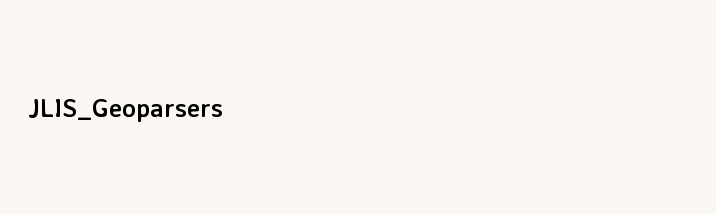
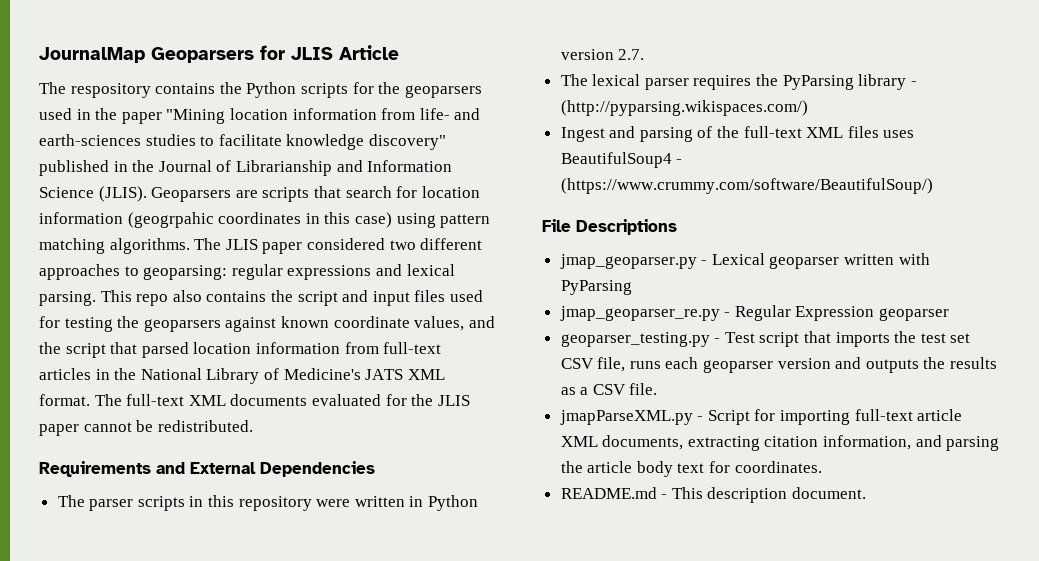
- JLIS_Geoparsers
+ JournalMap Geoparsers for JLIS Article
+ The respository contains the Python scripts for the geoparsers used in the paper "Mining location information from life- and earth-sciences studies to facilitate knowledge discovery" published in the Journal of Librarianship and Information Science (JLIS). Geoparsers are scripts that search for location information (geogrpahic coordinates in this case) using pattern matching algorithms. The JLIS paper considered two different approaches to geoparsing: regular expressions and lexical parsing. This repo also contains the script and input files used for testing the geoparsers against known coordinate values, and the script that parsed location information from full-text articles in the National Library of Medicine's JATS XML format. The full-text XML documents evaluated for the JLIS paper cannot be redistributed.
+ Requirements and External Dependencies
+ The parser scripts in this repository were written in Python version 2.7.
+ The lexical parser requires the PyParsing library - (http://pyparsing.wikispaces.com/)
+ Ingest and parsing of the full-text XML files uses BeautifulSoup4 - (https://www.crummy.com/software/BeautifulSoup/)
+ File Descriptions
+ jmap_geoparser.py - Lexical geoparser written with PyParsing
+ jmap_geoparser_re.py - Regular Expression geoparser
+ geoparser_testing.py - Test script that imports the test set CSV file, runs each geoparser version and outputs the results as a CSV file.
+ jmapParseXML.py - Script for importing full-text article XML documents, extracting citation information, and parsing the article body text for coordinates.
+ README.md - This description document.

